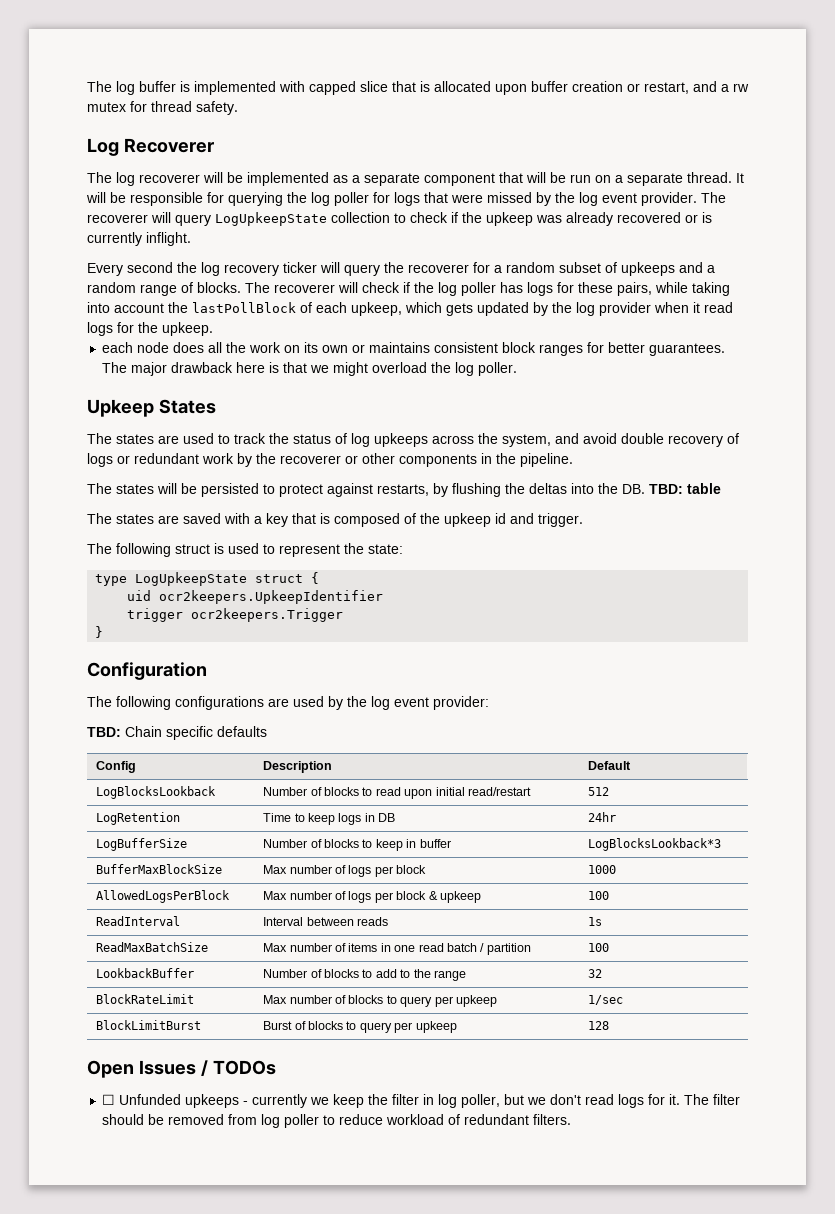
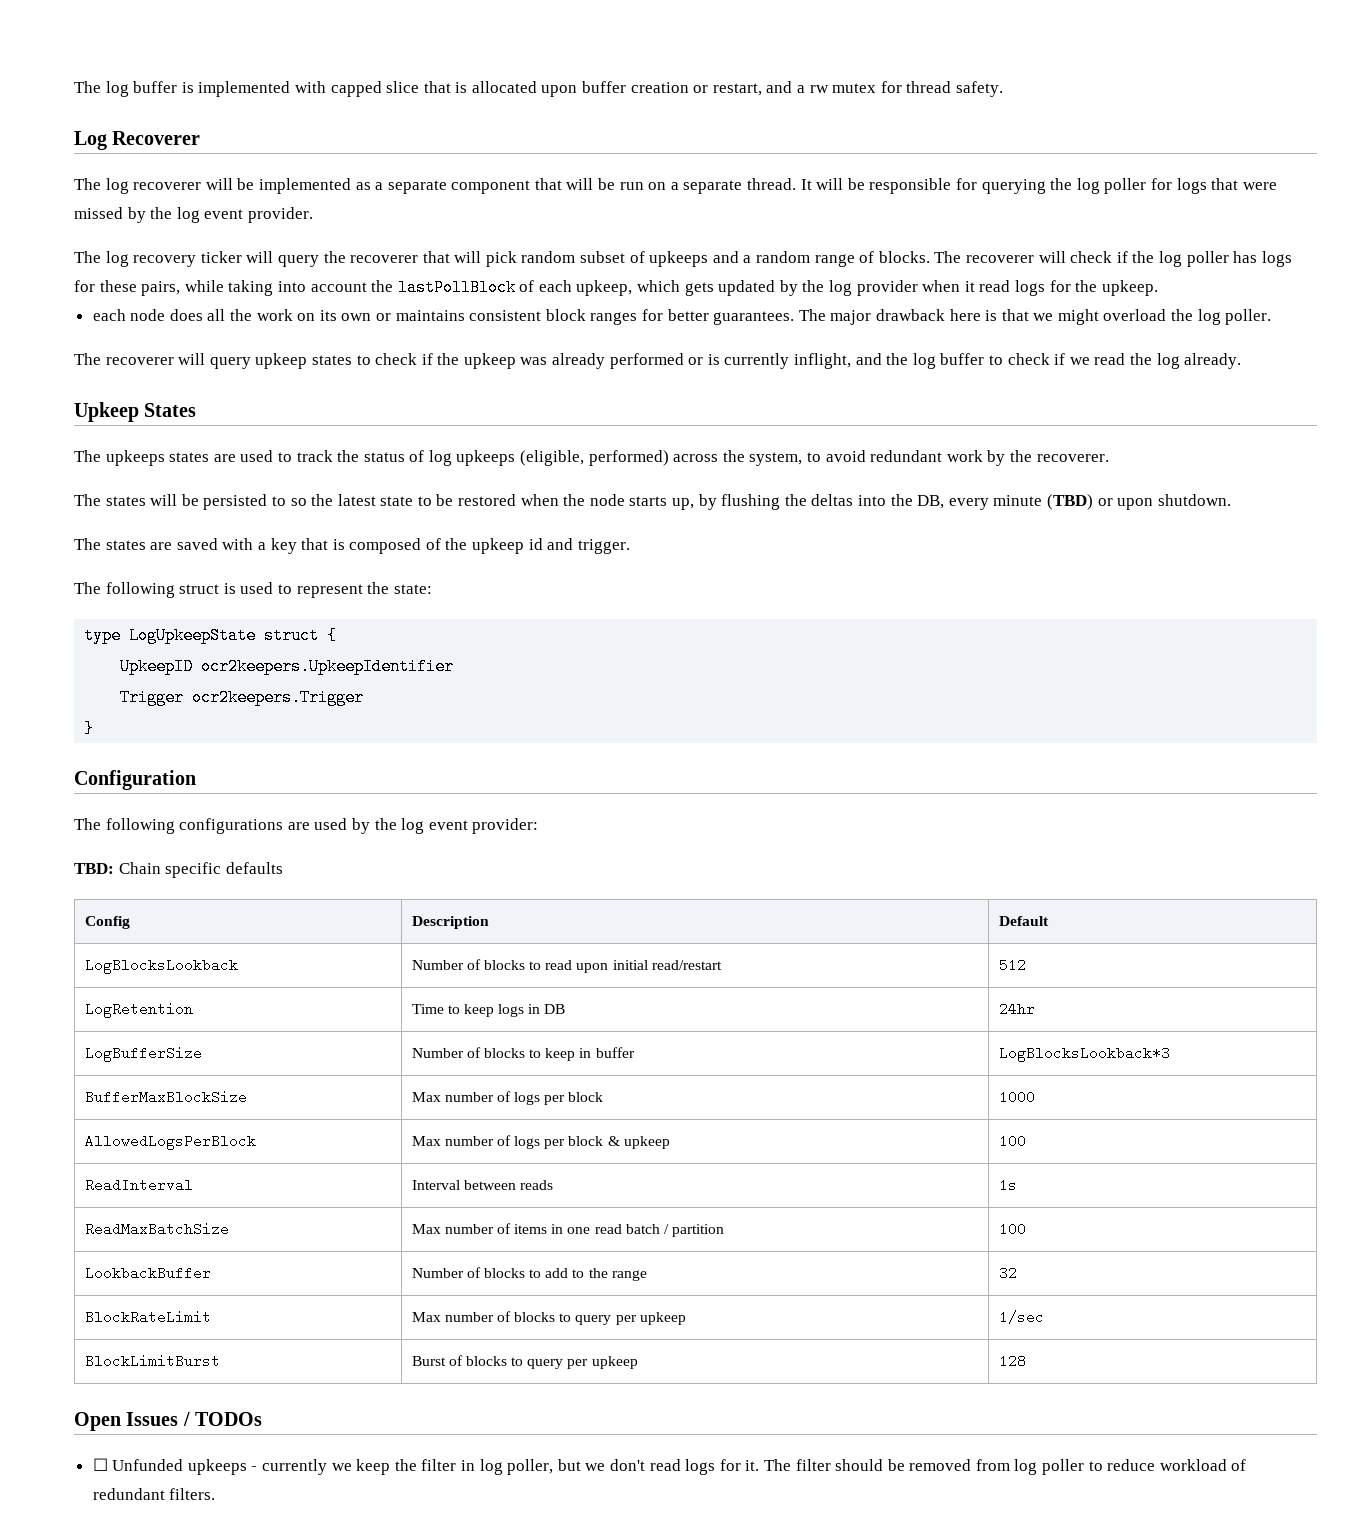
- It will be responsible for querying the log poller for logs that were missed by the log event provider. The recoverer will query LogUpkeepState collection to check if the upkeep was already recovered or is currently inflight.
- Every second the log recovery ticker will query the recoverer for a random subset of upkeeps and a random range of blocks.
+ It will be responsible for querying the log poller for logs that were missed by the log event provider.
+ The log recovery ticker will query the recoverer that will pick random subset of upkeeps and a random range of blocks.
+ The recoverer will query upkeep states to check if the upkeep was already performed or is currently inflight, and the log buffer to check if we read the log already.
- The states are used to track the status of log upkeeps across the system, and avoid double recovery of logs or redundant work by the recoverer or other components in the pipeline.
+ The upkeeps states are used to track the status of log upkeeps (eligible, performed) across the system, to avoid redundant work by the recoverer.
- The states will be persisted to protect against restarts, by flushing the deltas into the DB. TBD: table
+ The states will be persisted to so the latest state to be restored when the node starts up, by flushing the deltas into the DB, every minute (TBD) or upon shutdown.
- uid ocr2keepers.UpkeepIdentifier
+ UpkeepID ocr2keepers.UpkeepIdentifier
- trigger ocr2keepers.Trigger
+ Trigger ocr2keepers.Trigger

